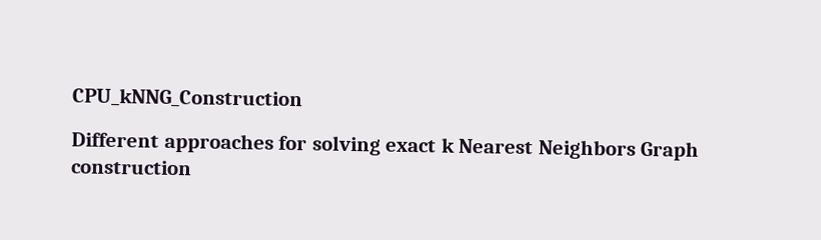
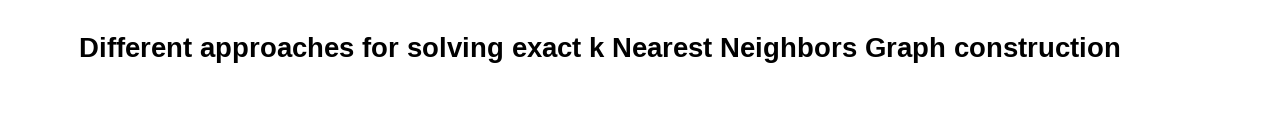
- CPU_kNNG_Construction

